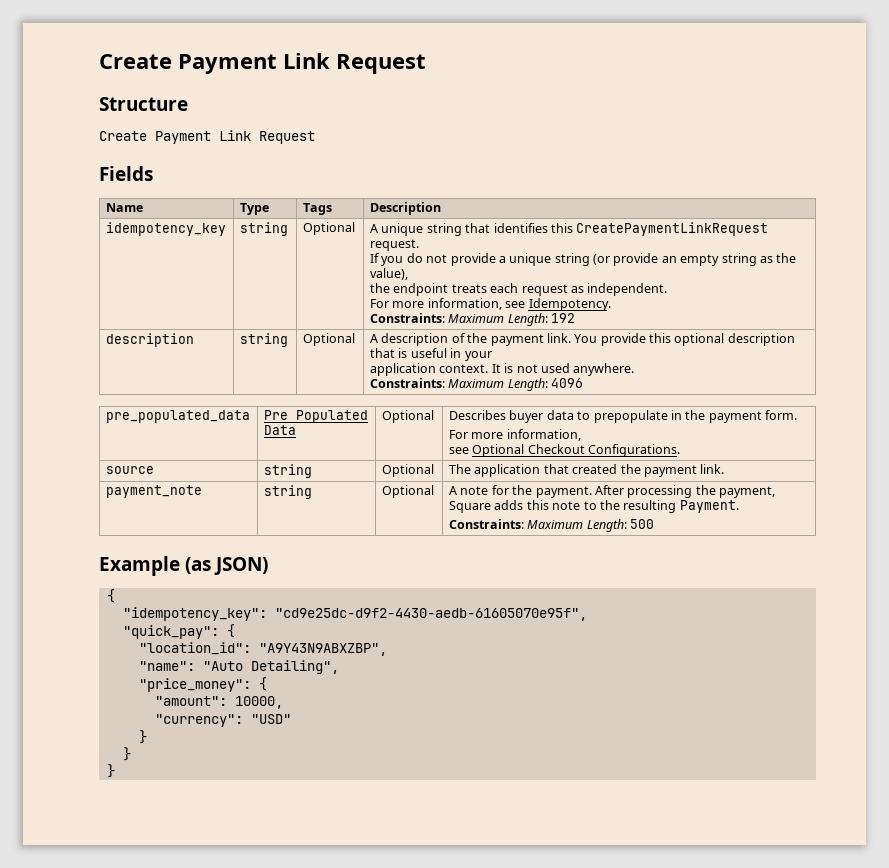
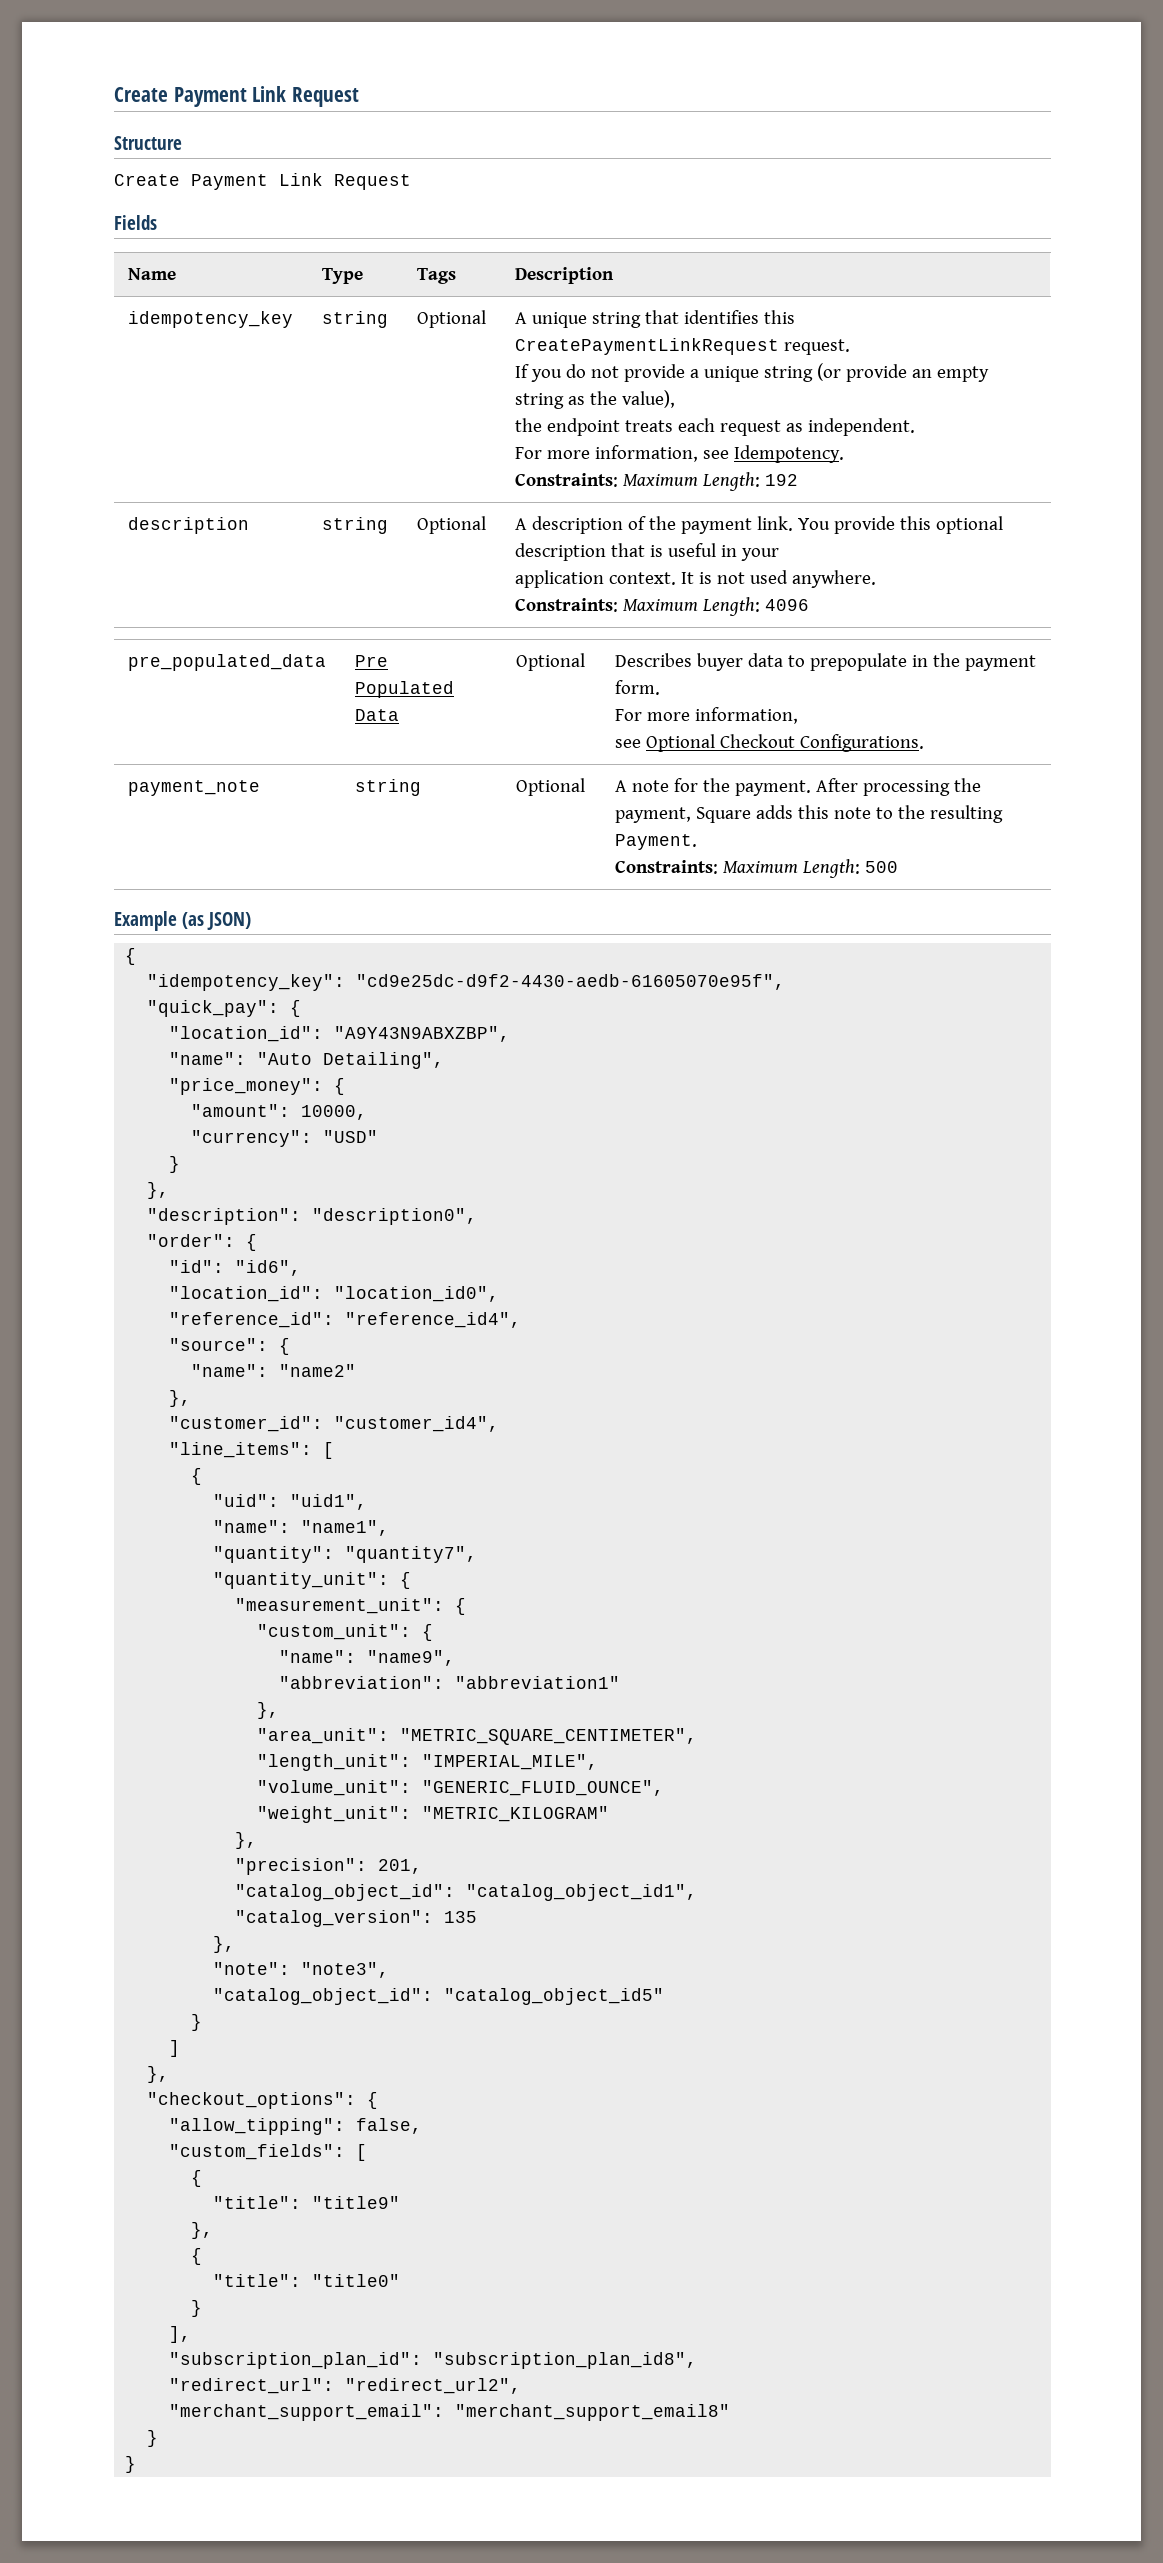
- source | string | Optional | The application that created the payment link.
  "currency": "USD"
  }
+ },
+ "description": "description0",
+ "order": {
+ "id": "id6",
+ "location_id": "location_id0",
+ "reference_id": "reference_id4",
+ "source": {
+ "name": "name2"
+ },
+ "customer_id": "customer_id4",
+ "line_items": [
+ {
+ "uid": "uid1",
+ "name": "name1",
+ "quantity": "quantity7",
+ "quantity_unit": {
+ "measurement_unit": {
+ "custom_unit": {
+ "name": "name9",
+ "abbreviation": "abbreviation1"
+ },
+ "area_unit": "METRIC_SQUARE_CENTIMETER",
+ "length_unit": "IMPERIAL_MILE",
+ "volume_unit": "GENERIC_FLUID_OUNCE",
+ "weight_unit": "METRIC_KILOGRAM"
+ },
+ "precision": 201,
+ "catalog_object_id": "catalog_object_id1",
+ "catalog_version": 135
+ },
+ "note": "note3",
+ "catalog_object_id": "catalog_object_id5"
+ }
+ ]
+ },
+ "checkout_options": {
+ "allow_tipping": false,
+ "custom_fields": [
+ {
+ "title": "title9"
+ },
+ {
+ "title": "title0"
+ }
+ ],
+ "subscription_plan_id": "subscription_plan_id8",
+ "redirect_url": "redirect_url2",
+ "merchant_support_email": "merchant_support_email8"

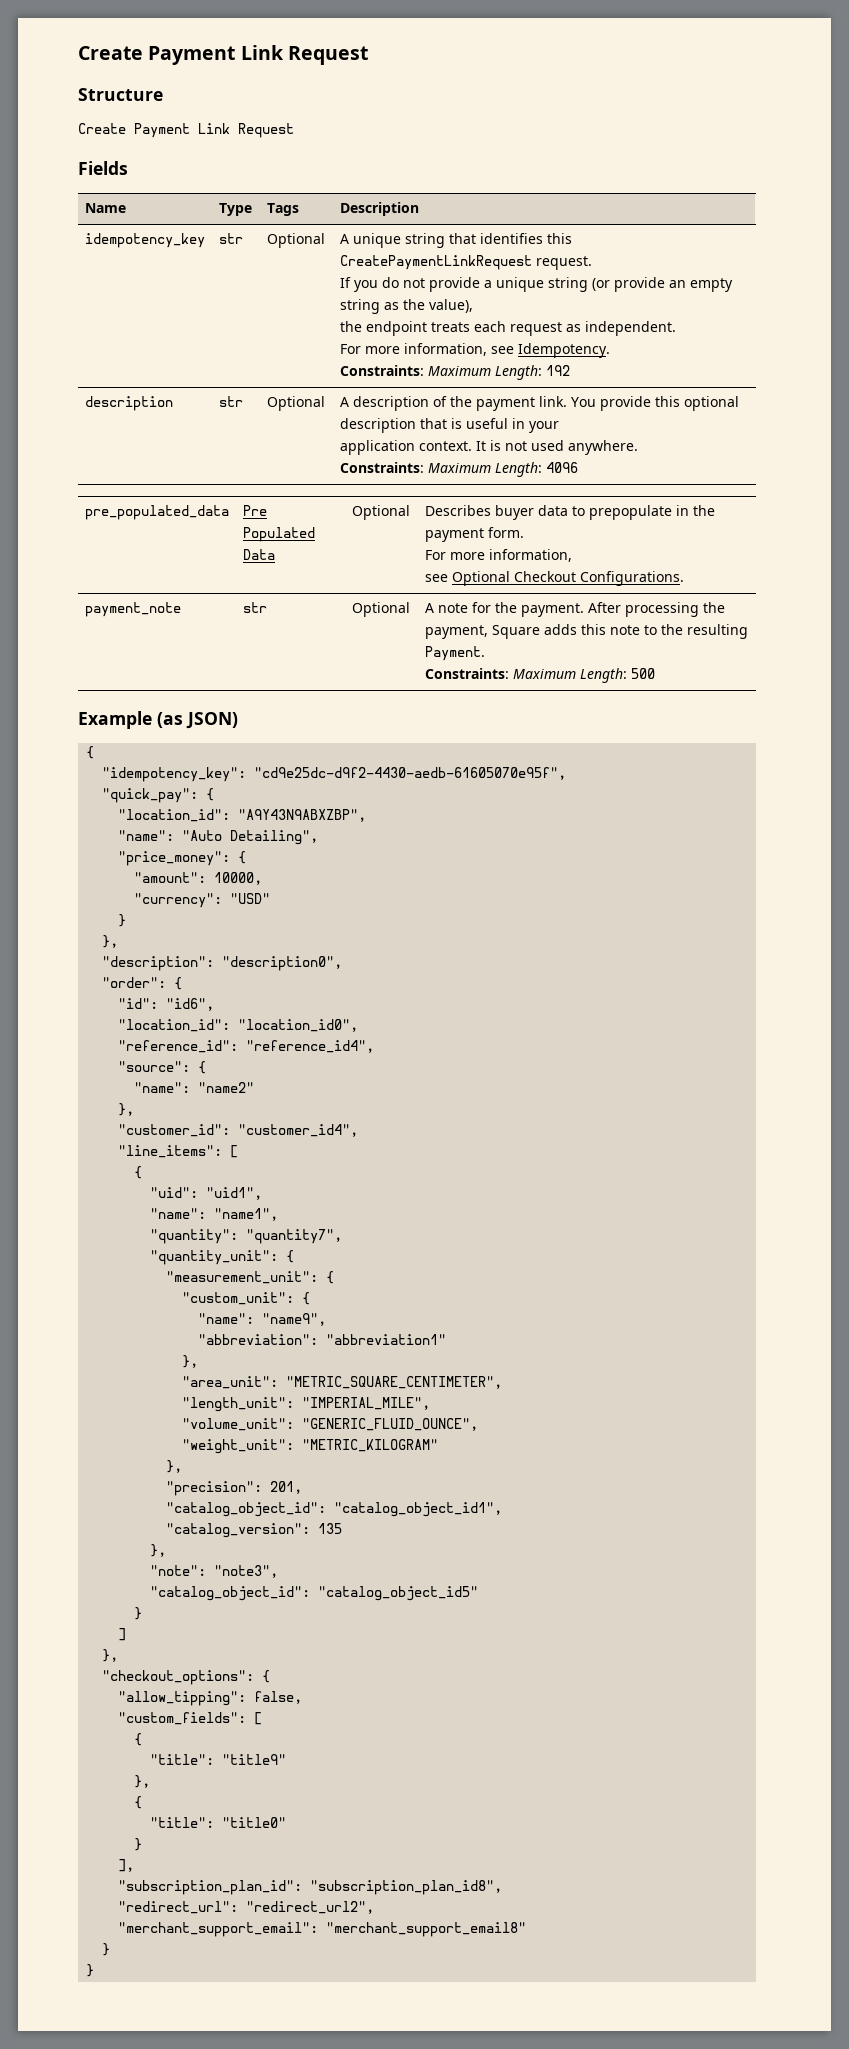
- idempotency_key | string
+ idempotency_key | str
- description | string | Optional | A description of the payment link. You provide this optional description that is useful in your
+ description | str | Optional | A description of the payment link. You provide this optional description that is useful in your
- payment_note | string | Optional | A note for the payment. After processing the payment, Square adds this note to the resulting Payment.
+ payment_note | str | Optional | A note for the payment. After processing the payment, Square adds this note to the resulting Payment.

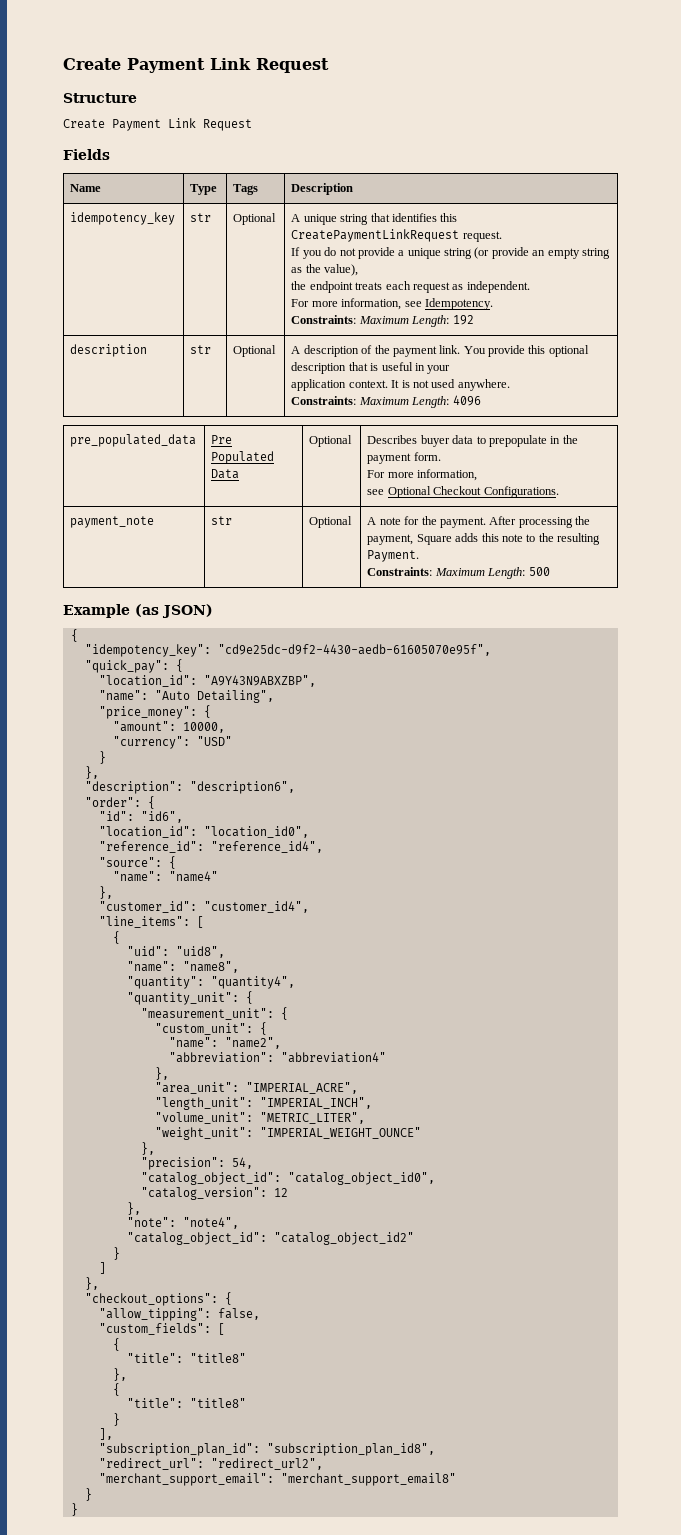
- "description": "description0",
+ "description": "description6",
- "name": "name2"
+ "name": "name4"
- "uid": "uid1",
- "name": "name1",
+ "uid": "uid8",
+ "name": "name8",
- "quantity": "quantity7",
+ "quantity": "quantity4",
- "name": "name9",
+ "name": "name2",
- "abbreviation": "abbreviation1"
+ "abbreviation": "abbreviation4"
- "area_unit": "METRIC_SQUARE_CENTIMETER",
+ "area_unit": "IMPERIAL_ACRE",
- "length_unit": "IMPERIAL_MILE",
+ "length_unit": "IMPERIAL_INCH",
- "volume_unit": "GENERIC_FLUID_OUNCE",
+ "volume_unit": "METRIC_LITER",
- "weight_unit": "METRIC_KILOGRAM"
+ "weight_unit": "IMPERIAL_WEIGHT_OUNCE"
- "precision": 201,
- "catalog_object_id": "catalog_object_id1",
+ "precision": 54,
+ "catalog_object_id": "catalog_object_id0",
- "catalog_version": 135
+ "catalog_version": 12
- "note": "note3",
- "catalog_object_id": "catalog_object_id5"
+ "note": "note4",
+ "catalog_object_id": "catalog_object_id2"
  "custom_fields": [
  {
- "title": "title9"
+ "title": "title8"
  },
  {
- "title": "title0"
+ "title": "title8"

